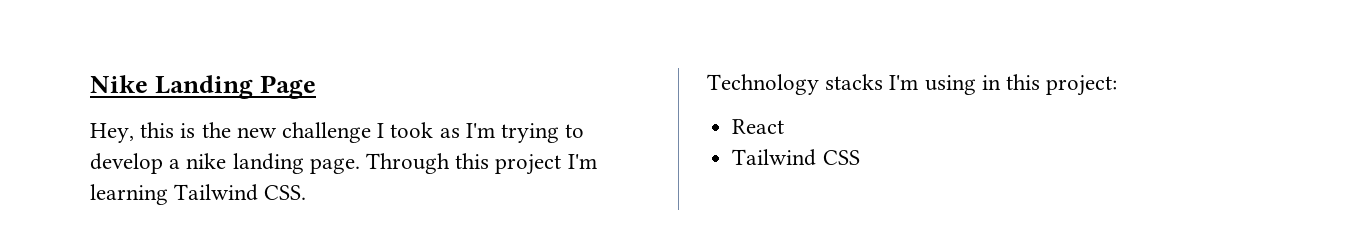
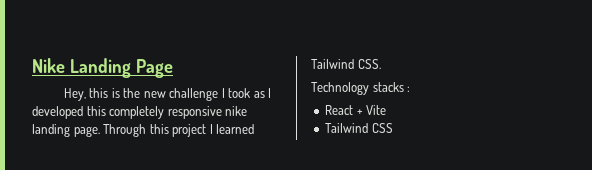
- Hey, this is the new challenge I took as I'm trying to develop a nike landing page.
+ Hey, this is the new challenge I took as I developed this completely responsive nike landing page.
- Through this project I'm learning Tailwind CSS.
+ Through this project I learned Tailwind CSS.
- Technology stacks I'm using in this project:
+ Technology stacks :
- React
+ React + Vite

